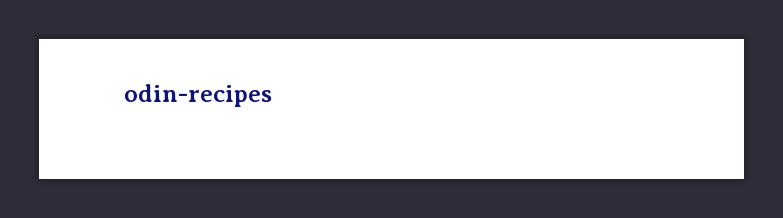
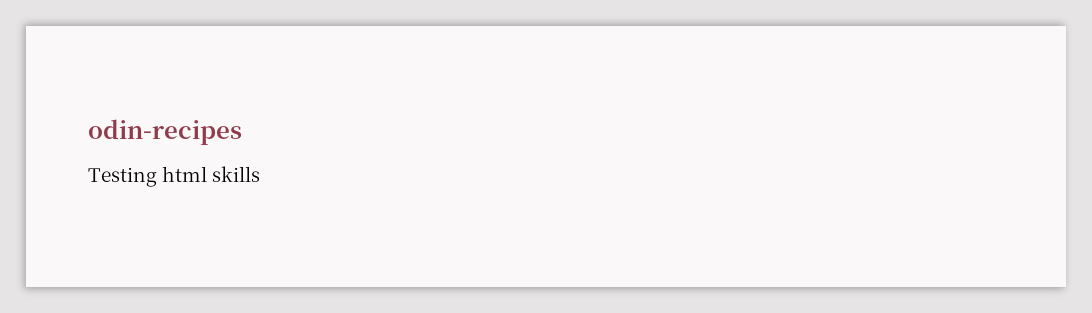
+ Testing html skills

